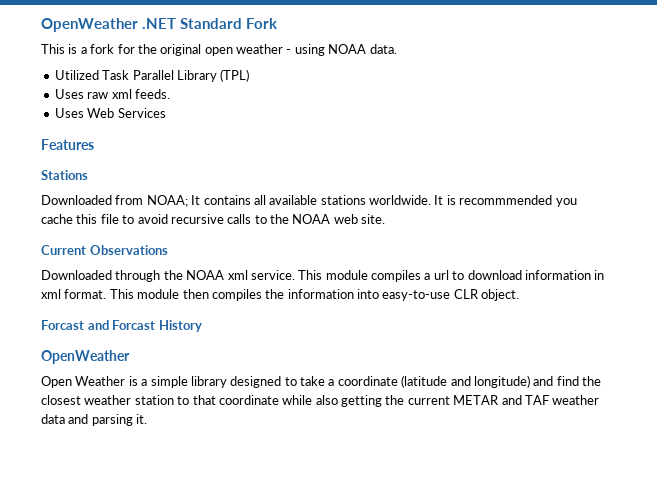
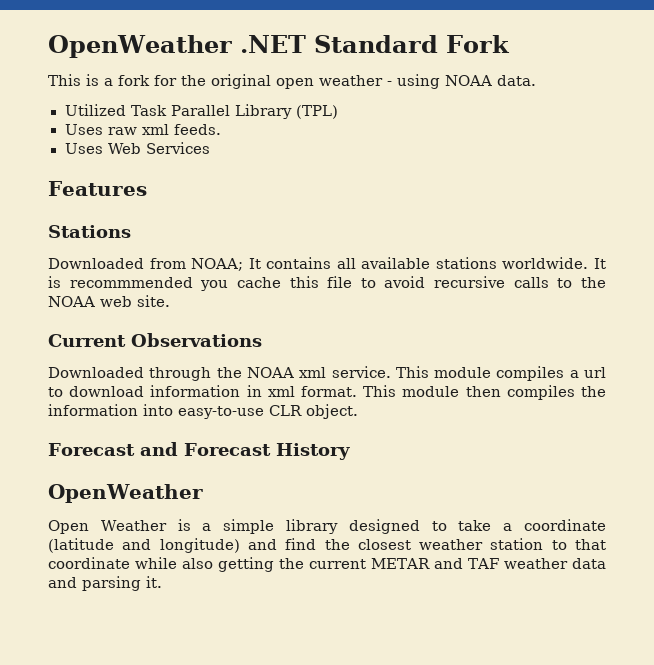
- Forcast and Forcast History
+ Forecast and Forecast History

